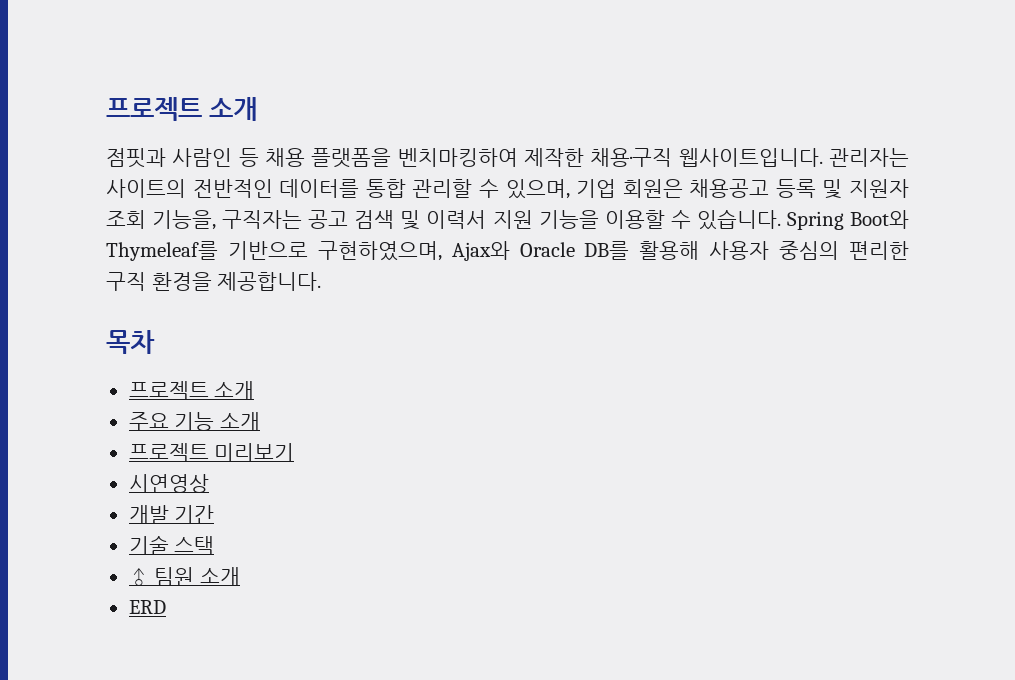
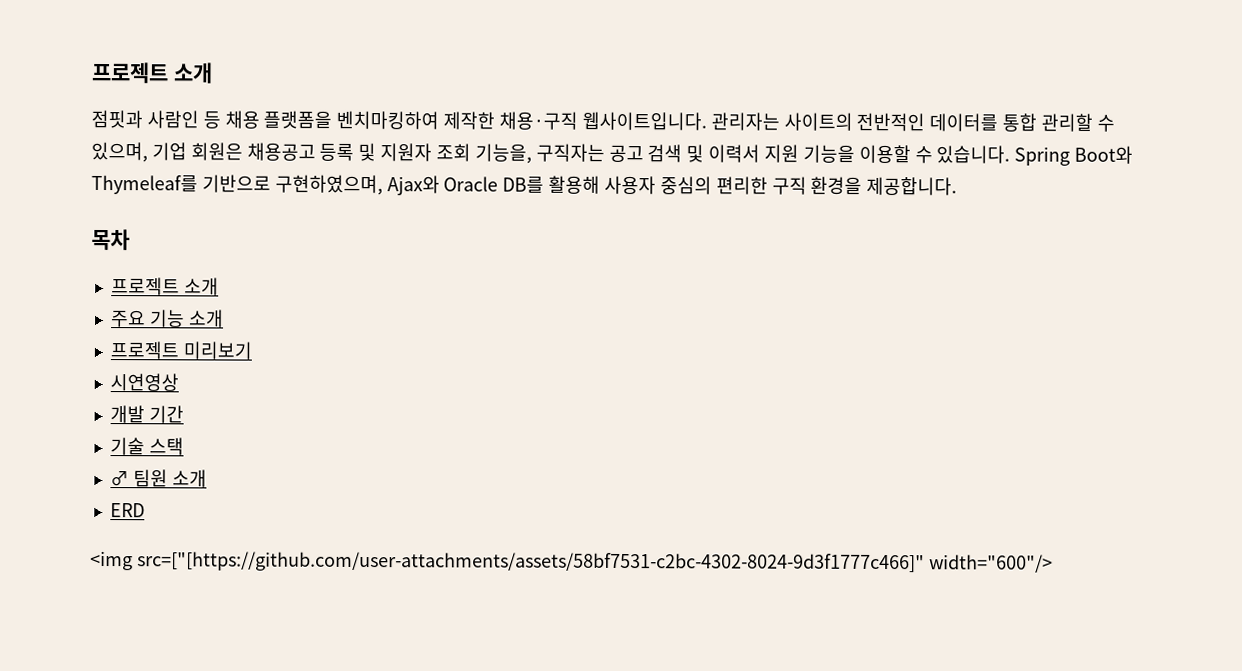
+ <img src=["[https://github.com/user-attachments/assets/58bf7531-c2bc-4302-8024-9d3f1777c466]" width="600"/>

